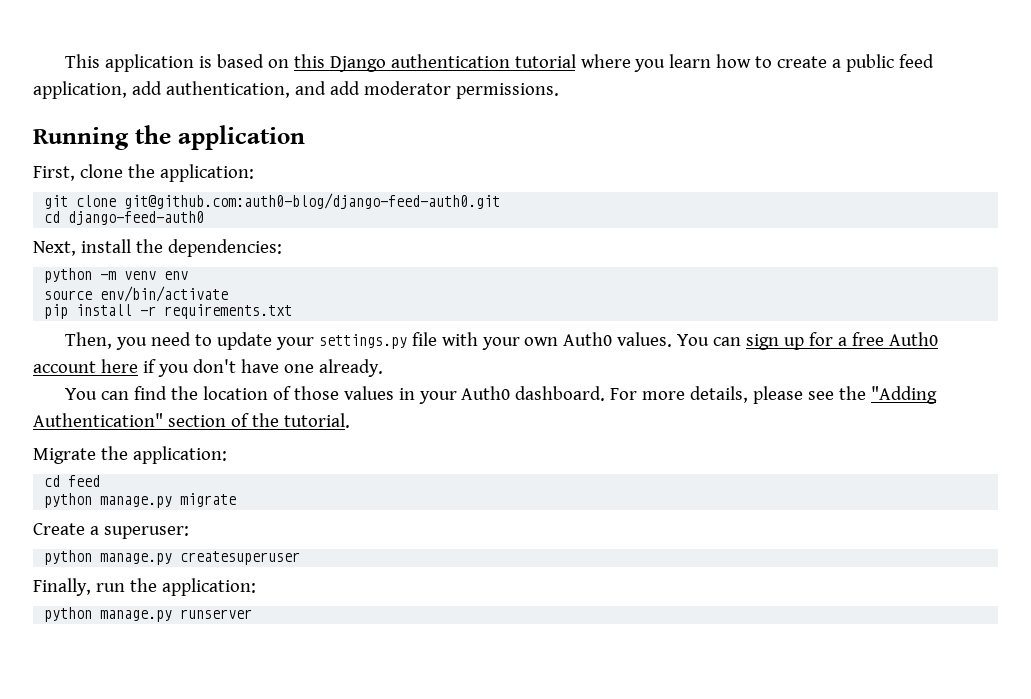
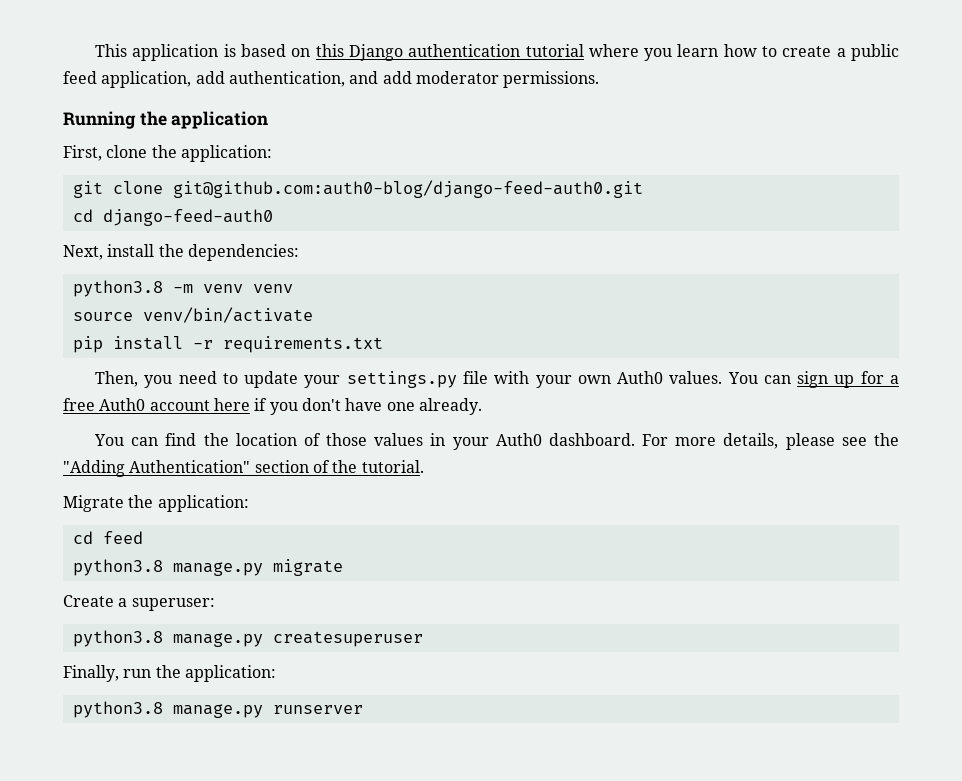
- python -m venv env
+ python3.8 -m venv venv
- source env/bin/activate
+ source venv/bin/activate
- python manage.py migrate
+ python3.8 manage.py migrate
- python manage.py createsuperuser
+ python3.8 manage.py createsuperuser
- python manage.py runserver
+ python3.8 manage.py runserver

